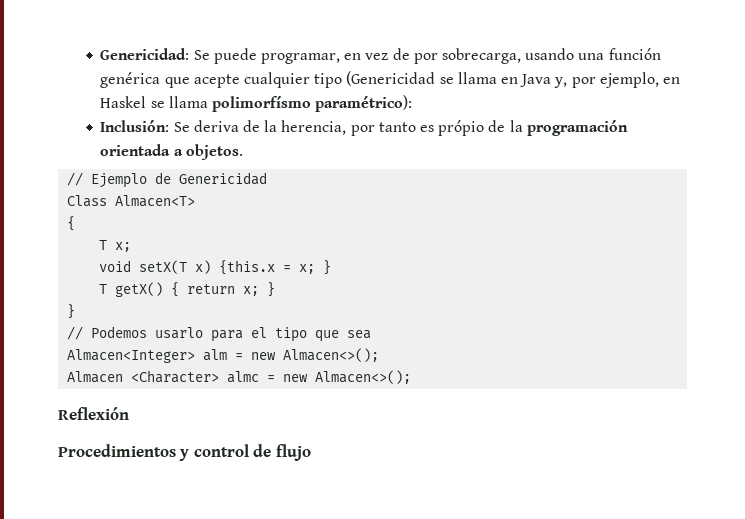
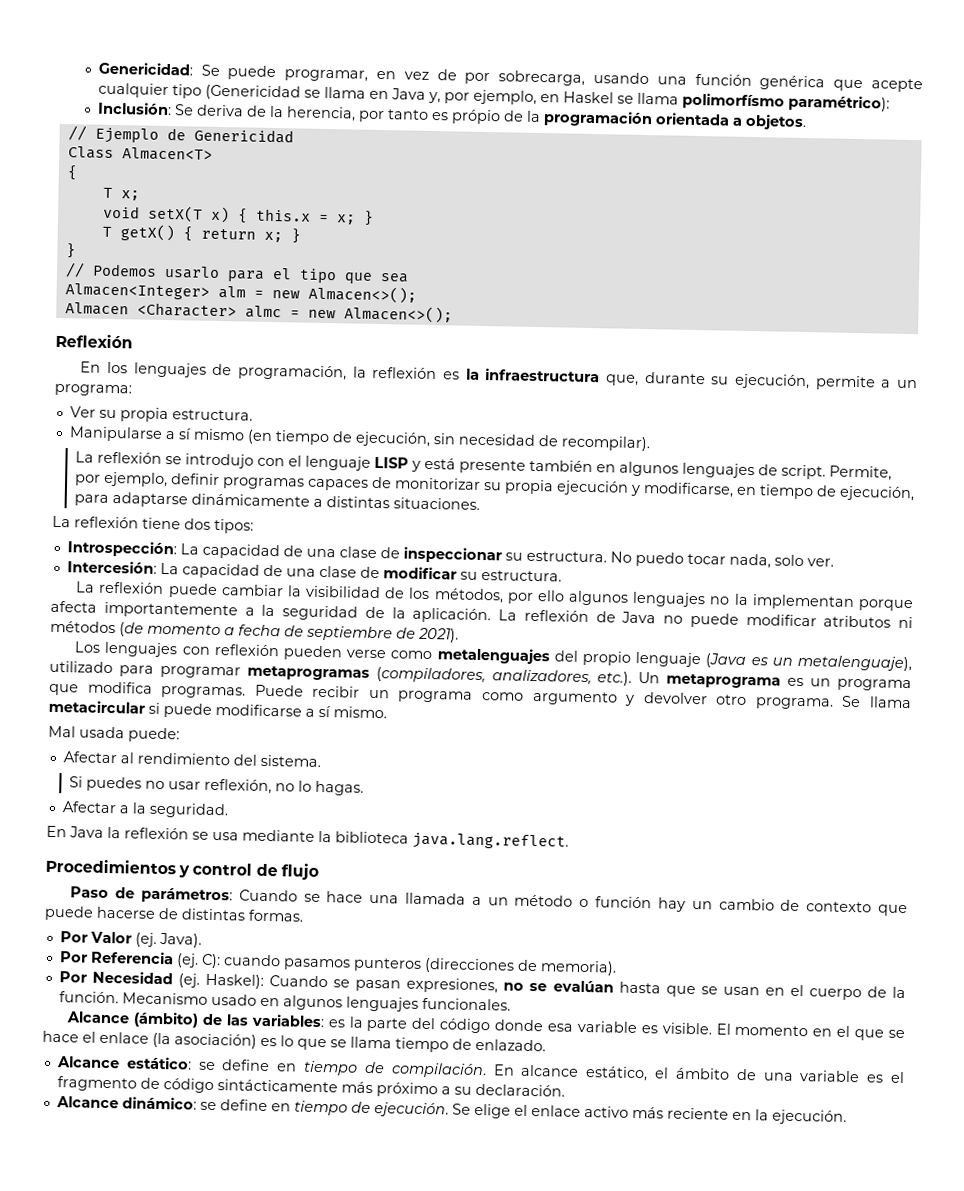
- void setX(T x) {this.x = x; }
+ void setX(T x) { this.x = x; }
+ En los lenguajes de programación, la reflexión es la infraestructura que, durante su ejecución, permite a un programa:
+ Ver su propia estructura.
+ Manipularse a sí mismo (en tiempo de ejecución, sin necesidad de recompilar).
+ La reflexión se introdujo con el lenguaje LISP y está presente también en algunos lenguajes de script. Permite, por ejemplo, definir programas capaces de monitorizar su propia ejecución y modificarse, en tiempo de ejecución, para adaptarse dinámicamente a distintas situaciones.
+ La reflexión tiene dos tipos:
+ Introspección: La capacidad de una clase de inspeccionar su estructura. No puedo tocar nada, solo ver.
+ Intercesión: La capacidad de una clase de modificar su estructura.
+ La reflexión puede cambiar la visibilidad de los métodos, por ello algunos lenguajes no la implementan porque afecta importantemente a la seguridad de la aplicación. La reflexión de Java no puede modificar atributos ni métodos (de momento a fecha de septiembre de 2021).
+ Los lenguajes con reflexión pueden verse como metalenguajes del propio lenguaje (Java es un metalenguaje), utilizado para programar metaprogramas (compiladores, analizadores, etc.). Un metaprograma es un programa que modifica programas. Puede recibir un programa como argumento y devolver otro programa. Se llama metacircular si puede modificarse a sí mismo.
+ Mal usada puede:
+ Afectar al rendimiento del sistema.
+ Si puedes no usar reflexión, no lo hagas.
+ Afectar a la seguridad.
+ En Java la reflexión se usa mediante la biblioteca java.lang.reflect.
+ Paso de parámetros: Cuando se hace una llamada a un método o función hay un cambio de contexto que puede hacerse de distintas formas.
+ Por Valor (ej. Java).
+ Por Referencia (ej. C): cuando pasamos punteros (direcciones de memoria).
+ Por Necesidad (ej. Haskel): Cuando se pasan expresiones, no se evalúan hasta que se usan en el cuerpo de la función. Mecanismo usado en algunos lenguajes funcionales.
+ Alcance (ámbito) de las variables: es la parte del código donde esa variable es visible. El momento en el que se hace el enlace (la asociación) es lo que se llama tiempo de enlazado.
+ Alcance estático: se define en tiempo de compilación. En alcance estático, el ámbito de una variable es el fragmento de código sintácticamente más próximo a su declaración.
+ Alcance dinámico: se define en tiempo de ejecución. Se elige el enlace activo más reciente en la ejecución.

